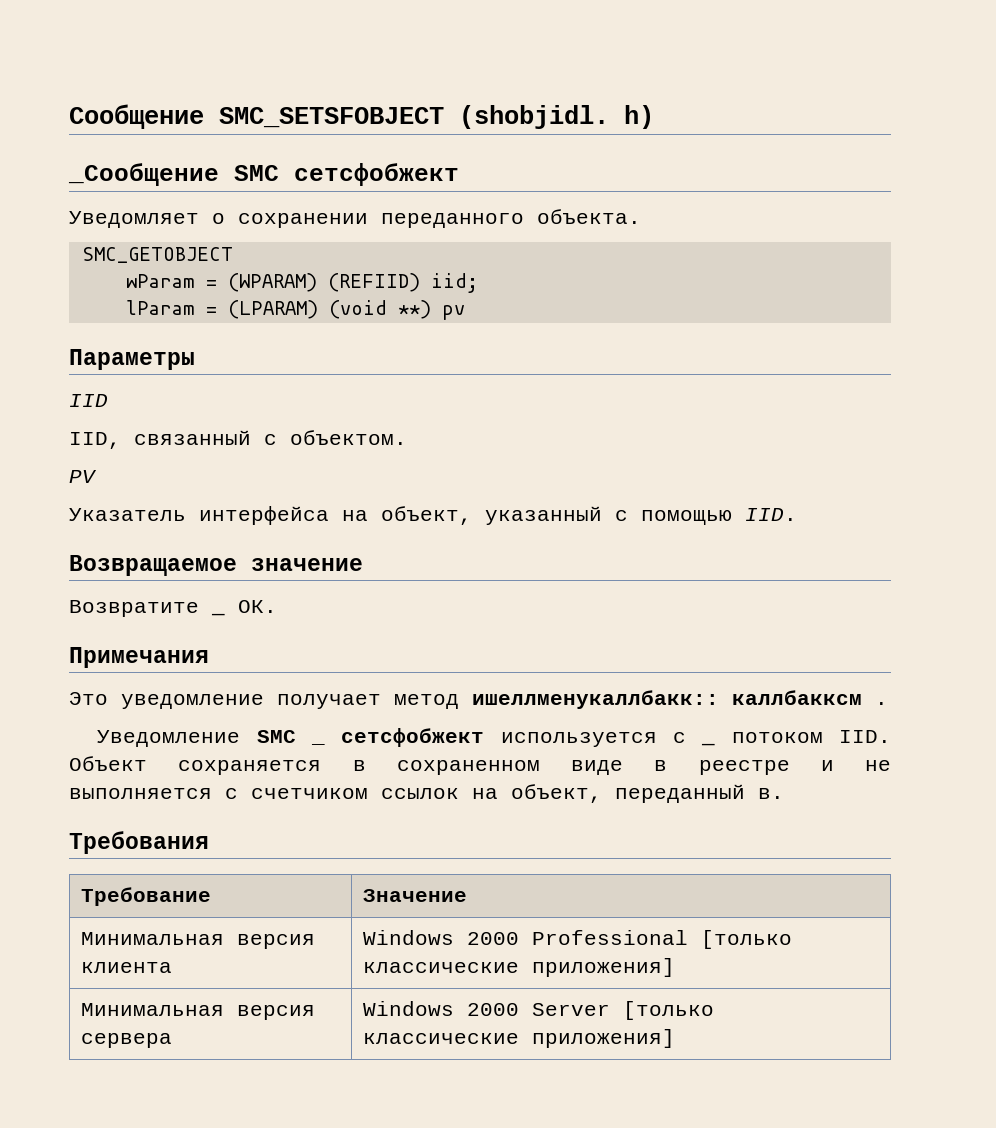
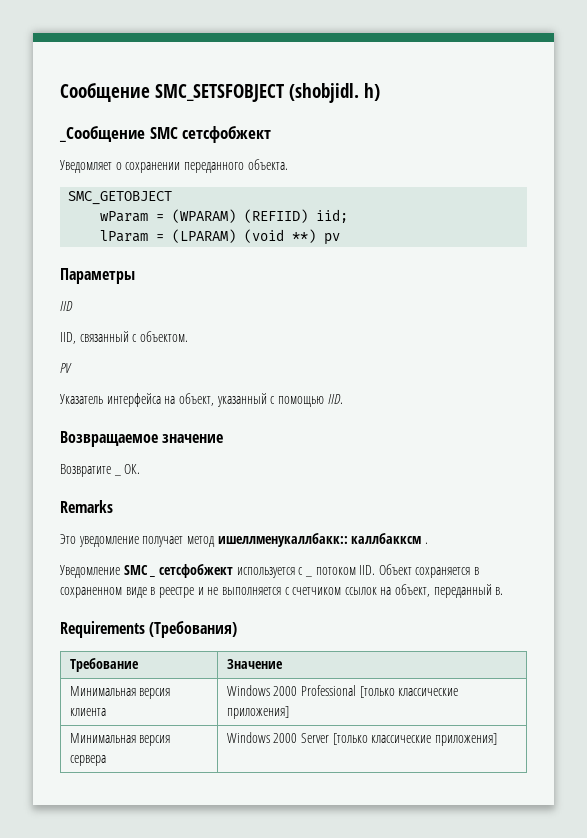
- Примечания
+ Remarks
- Требования
+ Requirements (Требования)

